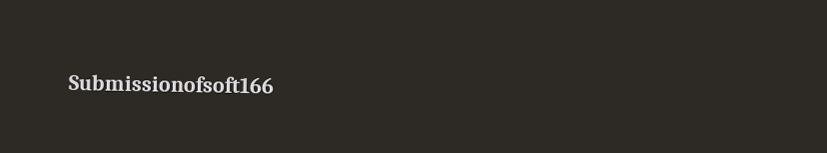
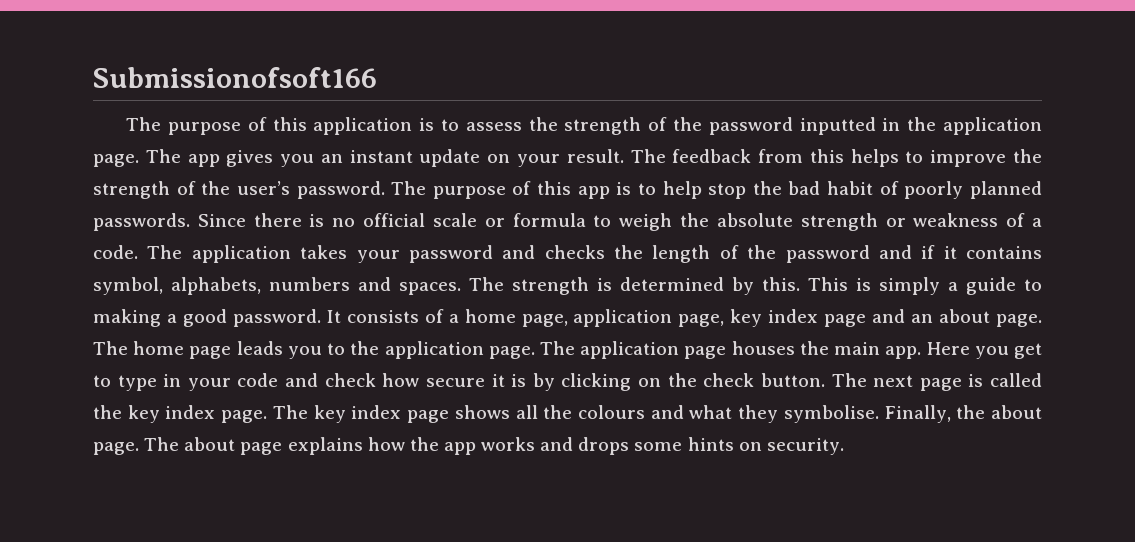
+ The purpose of this application is to assess the strength of the password inputted in the application page. The app gives you an instant update on your result. The feedback from this helps to improve the strength of the user’s password. The purpose of this app is to help stop the bad habit of poorly planned passwords. Since there is no official scale or formula to weigh the absolute strength or weakness of a code. The application takes your password and checks the length of the password and if it contains symbol, alphabets, numbers and spaces. The strength is determined by this. This is simply a guide to making a good password. It consists of a home page, application page, key index page and an about page. The home page leads you to the application page. The application page houses the main app. Here you get to type in your code and check how secure it is by clicking on the check button. The next page is called the key index page. The key index page shows all the colours and what they symbolise. Finally, the about page. The about page explains how the app works and drops some hints on security.

